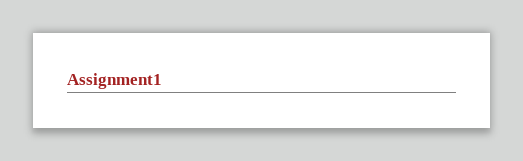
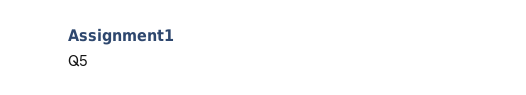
+ Q5

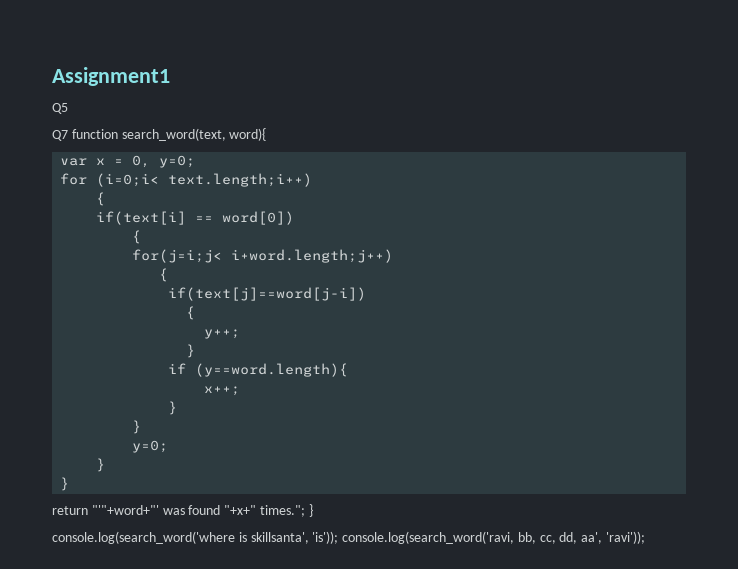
+ Q7 function search_word(text, word){
+ var x = 0, y=0;
+ for (i=0;i< text.length;i++)
+ {
+ if(text[i] == word[0])
+ {
+ for(j=i;j< i+word.length;j++)
+ {
+ if(text[j]==word[j-i])
+ {
+ y++;
+ }
+ if (y==word.length){
+ x++;
+ }
+ }
+ y=0;
+ }
+ }
+ return "'"+word+"' was found "+x+" times."; }
+ console.log(search_word('where is skillsanta', 'is')); console.log(search_word('ravi, bb, cc, dd, aa', 'ravi'));

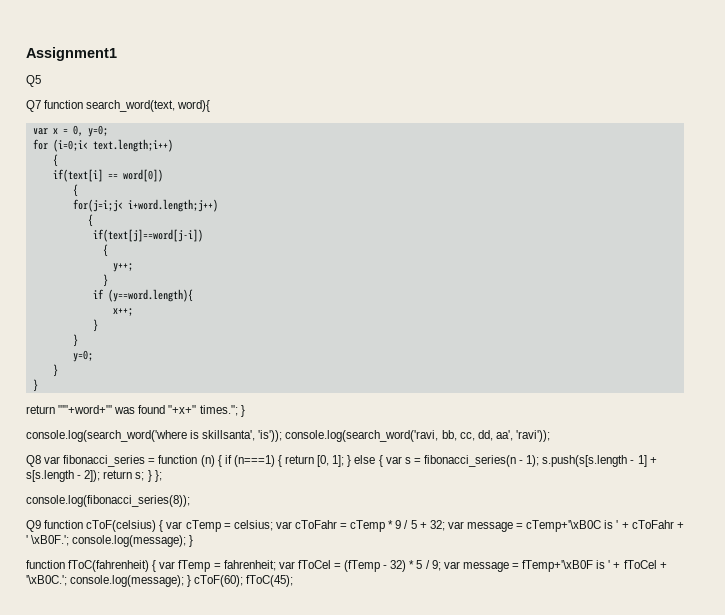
+ Q8 var fibonacci_series = function (n) { if (n===1) { return [0, 1]; } else { var s = fibonacci_series(n - 1); s.push(s[s.length - 1] + s[s.length - 2]); return s; } };
+ console.log(fibonacci_series(8));
+ Q9 function cToF(celsius) { var cTemp = celsius; var cToFahr = cTemp * 9 / 5 + 32; var message = cTemp+'\xB0C is ' + cToFahr + ' \xB0F.'; console.log(message); }
+ function fToC(fahrenheit) { var fTemp = fahrenheit; var fToCel = (fTemp - 32) * 5 / 9; var message = fTemp+'\xB0F is ' + fToCel + '\xB0C.'; console.log(message); } cToF(60); fToC(45);

